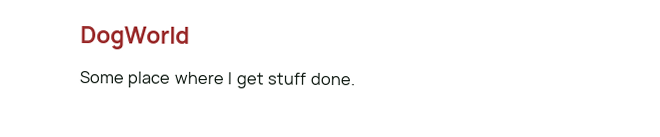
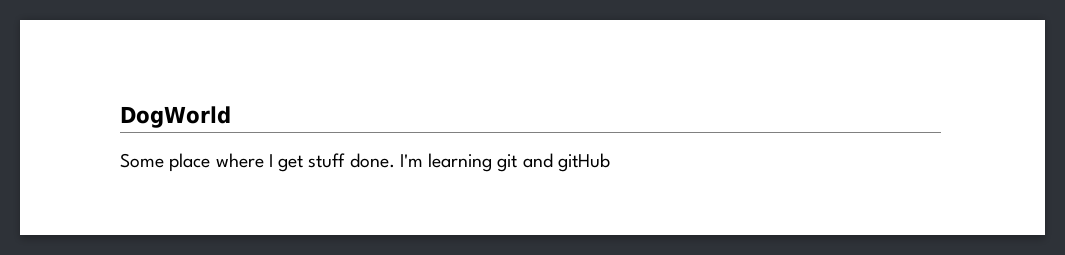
+ I'm learning git and gitHub

